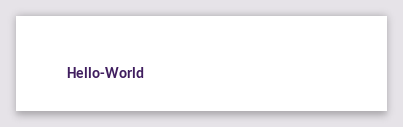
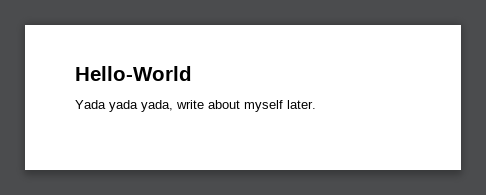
+ Yada yada yada, write about myself later.

